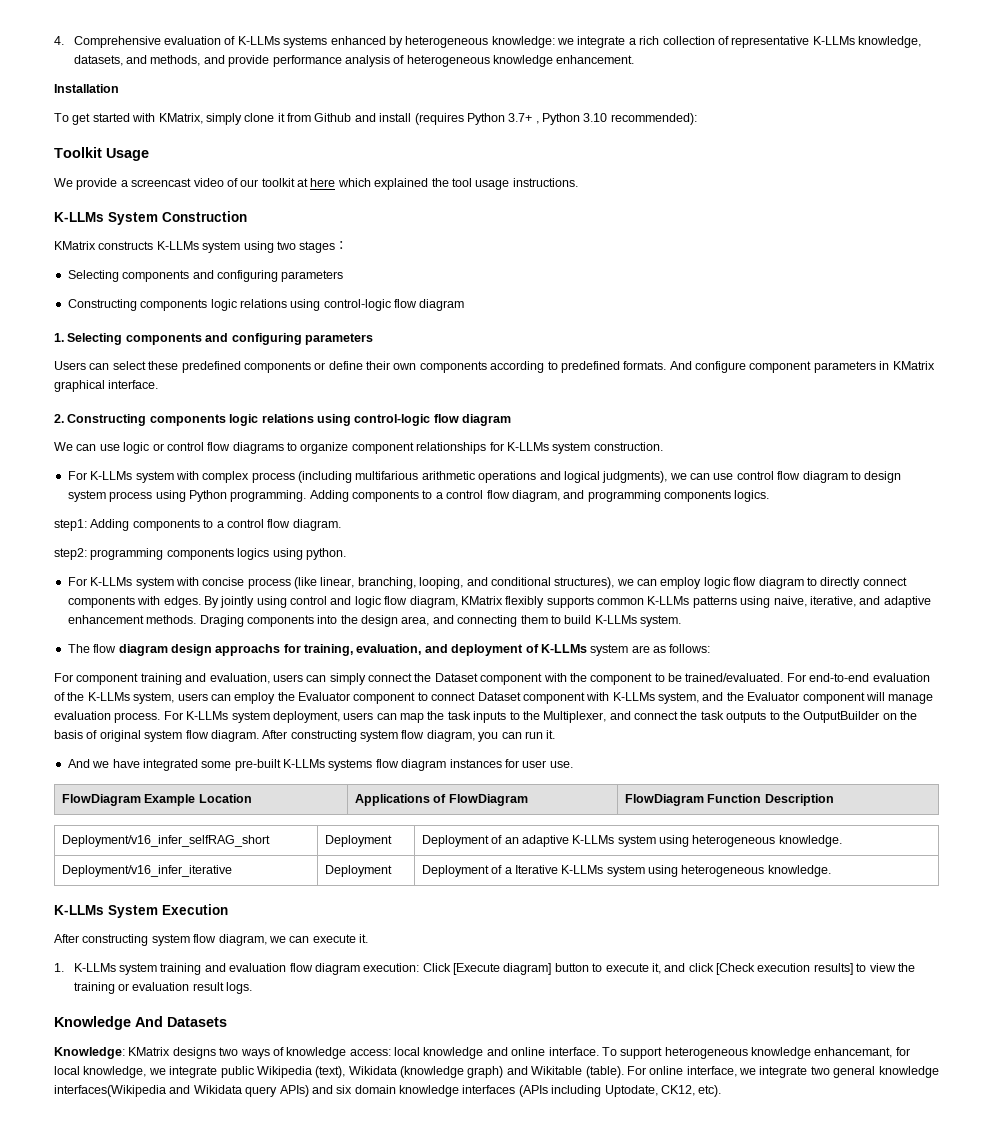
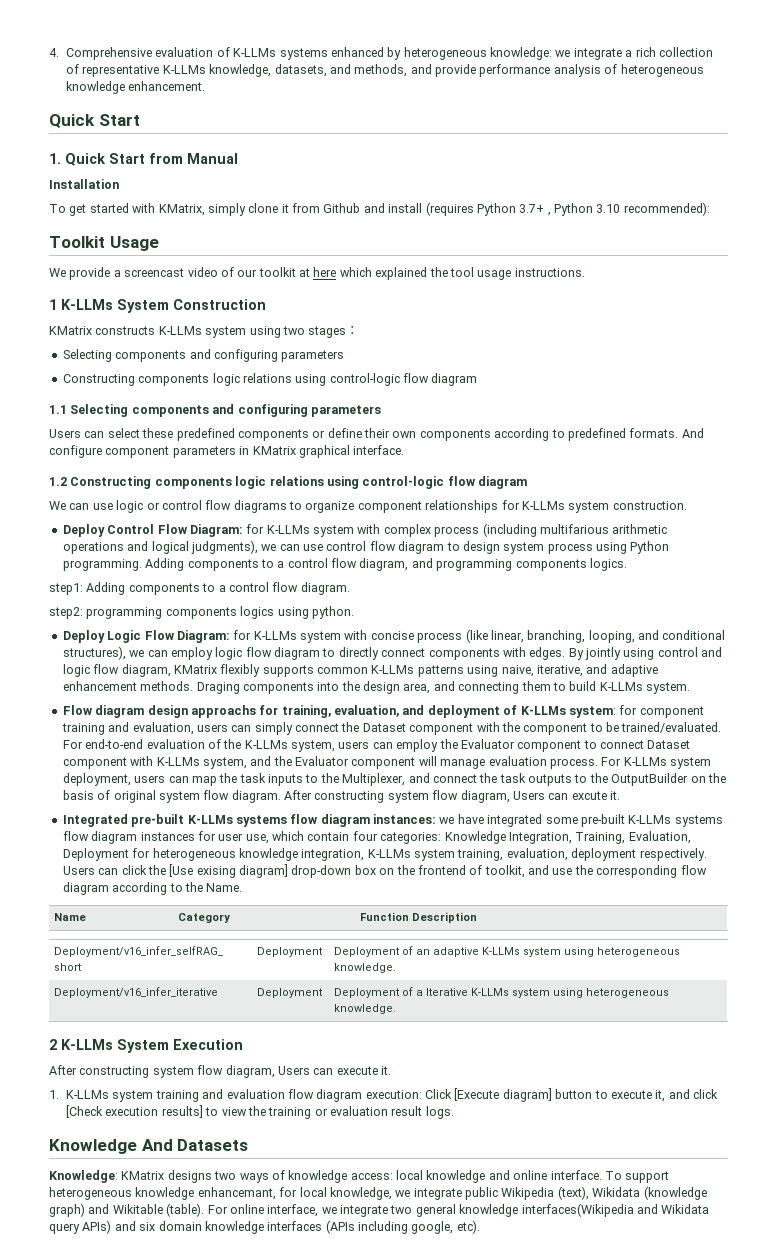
  4. Comprehensive evaluation of K-LLMs systems enhanced by heterogeneous knowledge: we integrate a rich collection of representative K-LLMs knowledge, datasets, and methods, and provide performance analysis of heterogeneous knowledge enhancement.
+ Quick Start
+ 1. Quick Start from Manual
- K-LLMs System Construction
+ 1 K-LLMs System Construction
- 1. Selecting components and configuring parameters
+ 1.1 Selecting components and configuring parameters
- 2. Constructing components logic relations using control-logic flow diagram
+ 1.2 Constructing components logic relations using control-logic flow diagram
- For K-LLMs system with complex process (including multifarious arithmetic operations and logical judgments), we can use control flow diagram to design system process using Python programming.
+ Deploy Control Flow Diagram: for K-LLMs system with complex process (including multifarious arithmetic operations and logical judgments), we can use control flow diagram to design system process using Python programming.
- For K-LLMs system with concise process (like linear, branching, looping, and conditional structures), we can employ logic flow diagram to directly connect components with edges.
+ Deploy Logic Flow Diagram: for K-LLMs system with concise process (like linear, branching, looping, and conditional structures), we can employ logic flow diagram to directly connect components with edges.
- The flow diagram design approachs for training, evaluation, and deployment of K-LLMs system are as follows:
- For component training and evaluation, users can simply connect the Dataset component with the component to be trained/evaluated.
+ Flow diagram design approachs for training, evaluation, and deployment of K-LLMs system: for component training and evaluation, users can simply connect the Dataset component with the component to be trained/evaluated.
- After constructing system flow diagram, you can run it.
- And we have integrated some pre-built K-LLMs systems flow diagram instances for user use.
- FlowDiagram Example Location | Applications of FlowDiagram | FlowDiagram Function Description
+ After constructing system flow diagram, Users can excute it.
+ Integrated pre-built K-LLMs systems flow diagram instances: we have integrated some pre-built K-LLMs systems flow diagram instances for user use, which contain four categories: Knowledge Integration, Training, Evaluation, Deployment for heterogeneous knowledge integration, K-LLMs system training, evaluation, deployment respectively. Users can click the [Use exising diagram] drop-down box on the frontend of toolkit, and use the corresponding flow diagram according to the Name.
+ Name | Category | Function Description
- K-LLMs System Execution
+ 2 K-LLMs System Execution
- After constructing system flow diagram, we can execute it.
+ After constructing system flow diagram, Users can execute it.
- For online interface, we integrate two general knowledge interfaces(Wikipedia and Wikidata query APIs) and six domain knowledge interfaces (APIs including Uptodate, CK12, etc).
+ For online interface, we integrate two general knowledge interfaces(Wikipedia and Wikidata query APIs) and six domain knowledge interfaces (APIs including google, etc).

